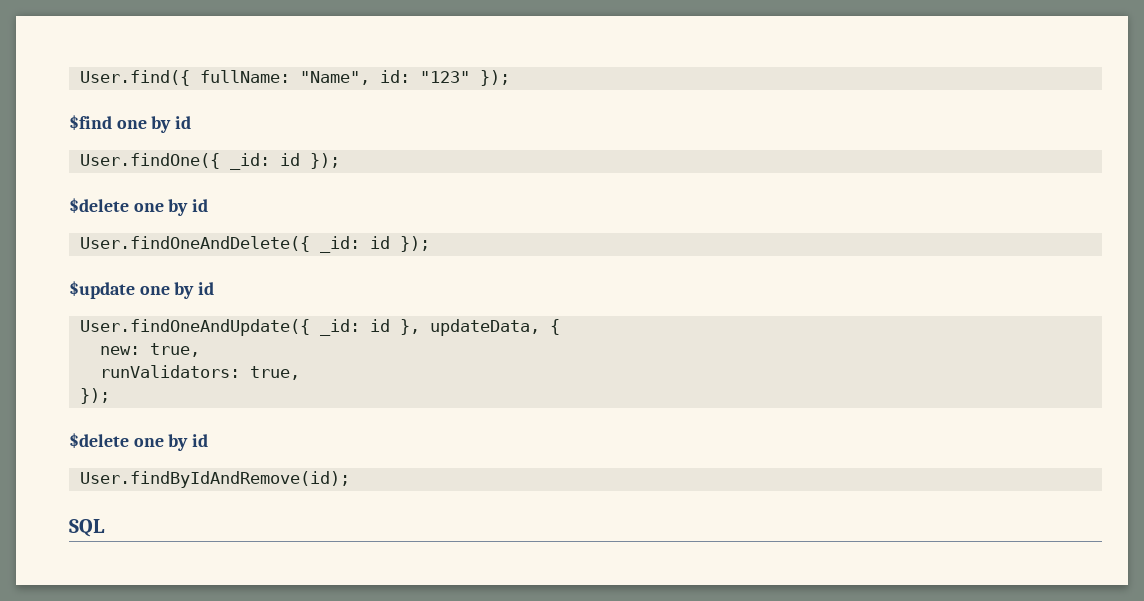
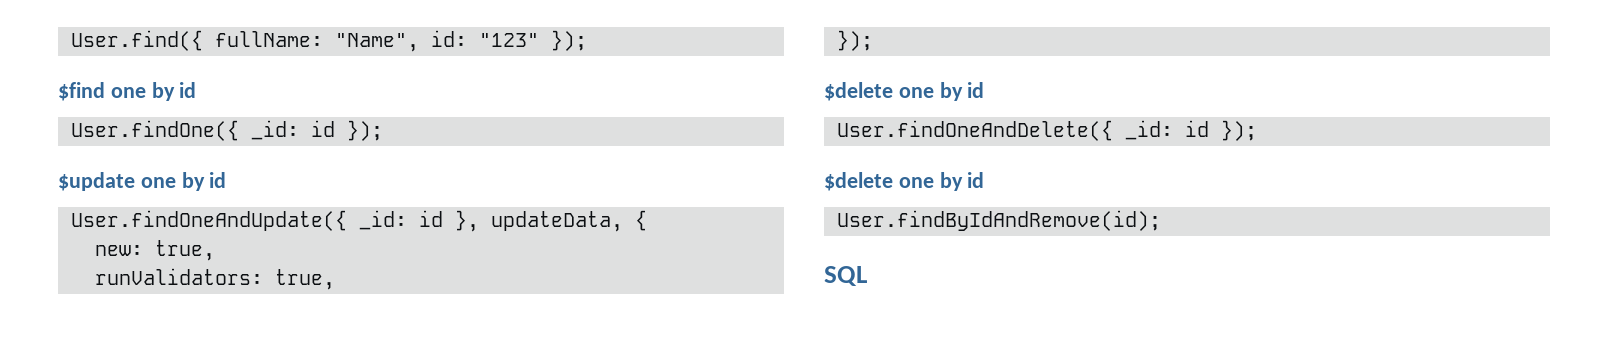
  User.findOne({ _id: id });
- $delete one by id
- User.findOneAndDelete({ _id: id });
+ User.findOneAndDelete({ _id: id });
+ $delete one by id

